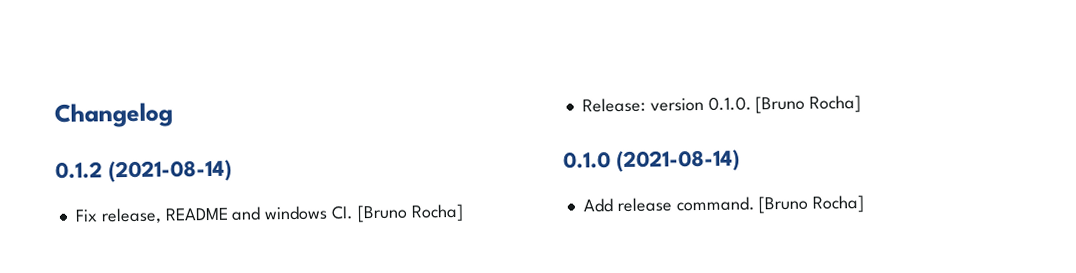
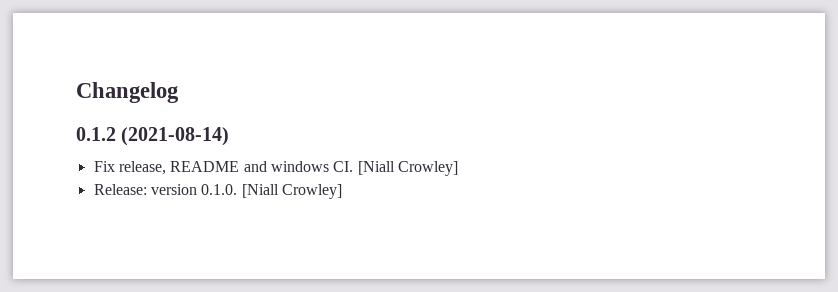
- Fix release, README and windows CI. [Bruno Rocha]
+ Fix release, README and windows CI. [Niall Crowley]
- Release: version 0.1.0. [Bruno Rocha]
- 0.1.0 (2021-08-14)
- Add release command. [Bruno Rocha]
+ Release: version 0.1.0. [Niall Crowley]

